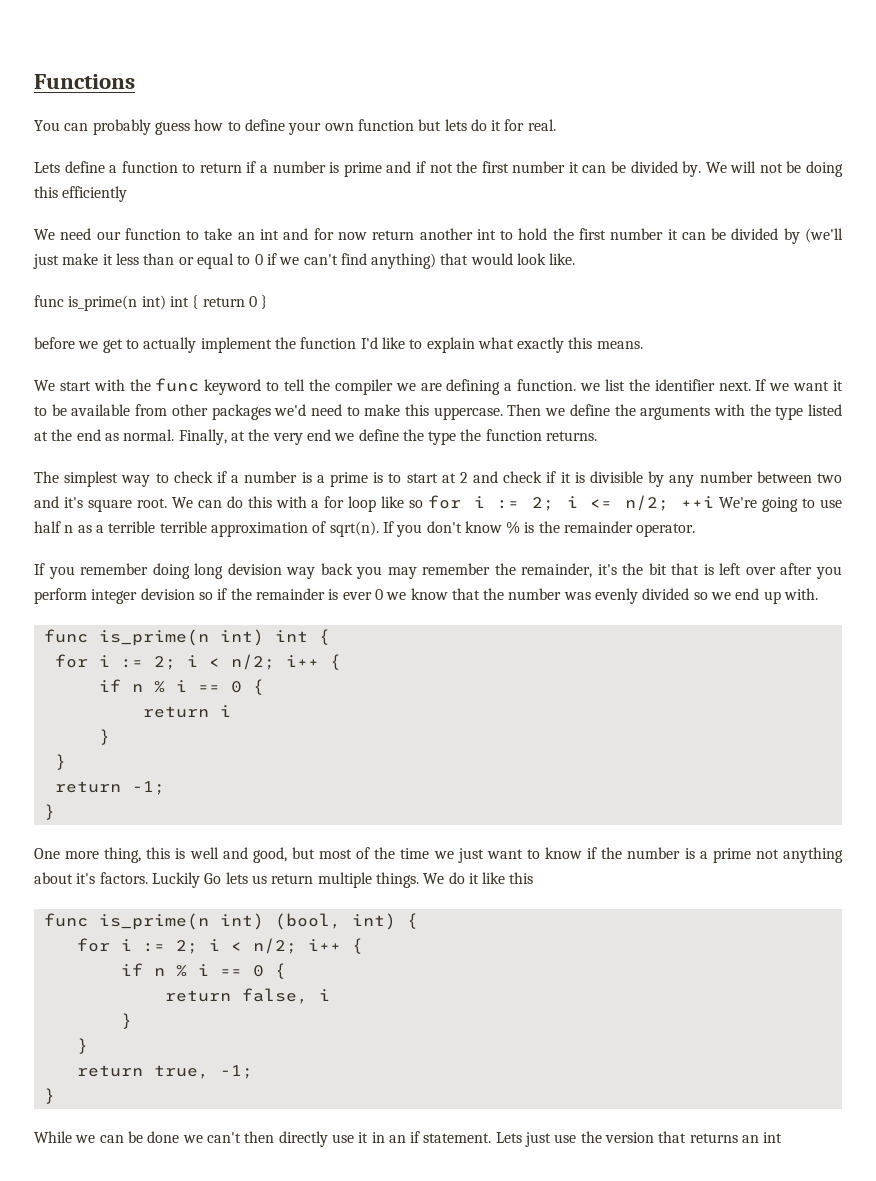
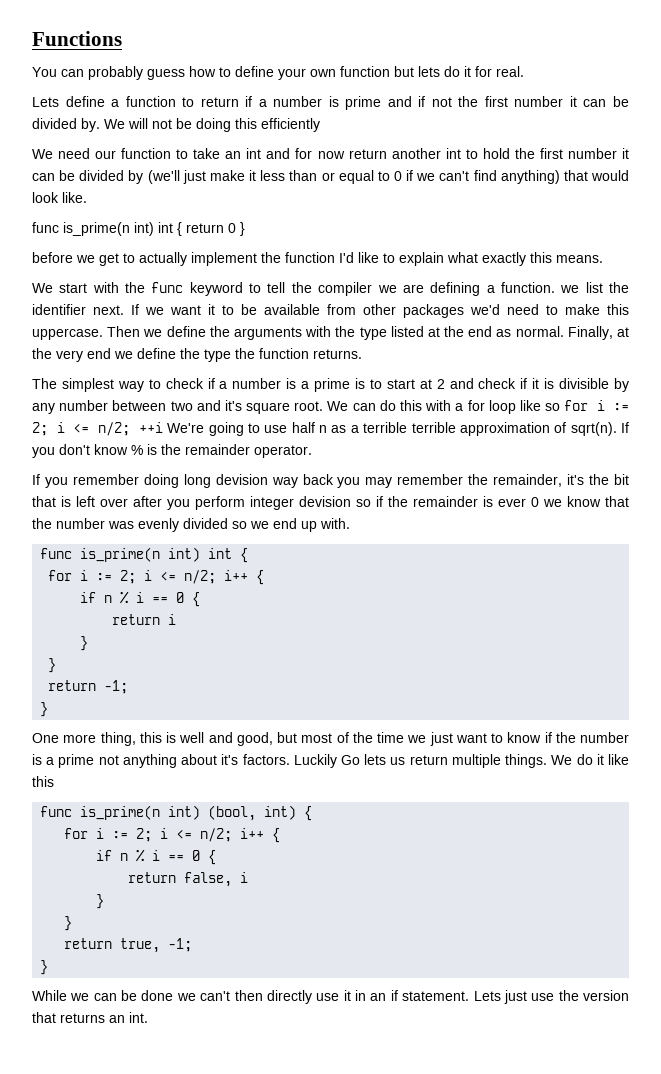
  If you remember doing long devision way back you may remember the remainder, it's the bit that is left over after you perform integer devision so if the remainder is ever 0 we know that the number was evenly divided so we end up with.
  func is_prime(n int) int {
- for i := 2; i < n/2; i++ {
+ for i := 2; i <= n/2; i++ {
  func is_prime(n int) (bool, int) {
- for i := 2; i < n/2; i++ {
+ for i := 2; i <= n/2; i++ {
- Lets just use the version that returns an int
+ Lets just use the version that returns an int.

